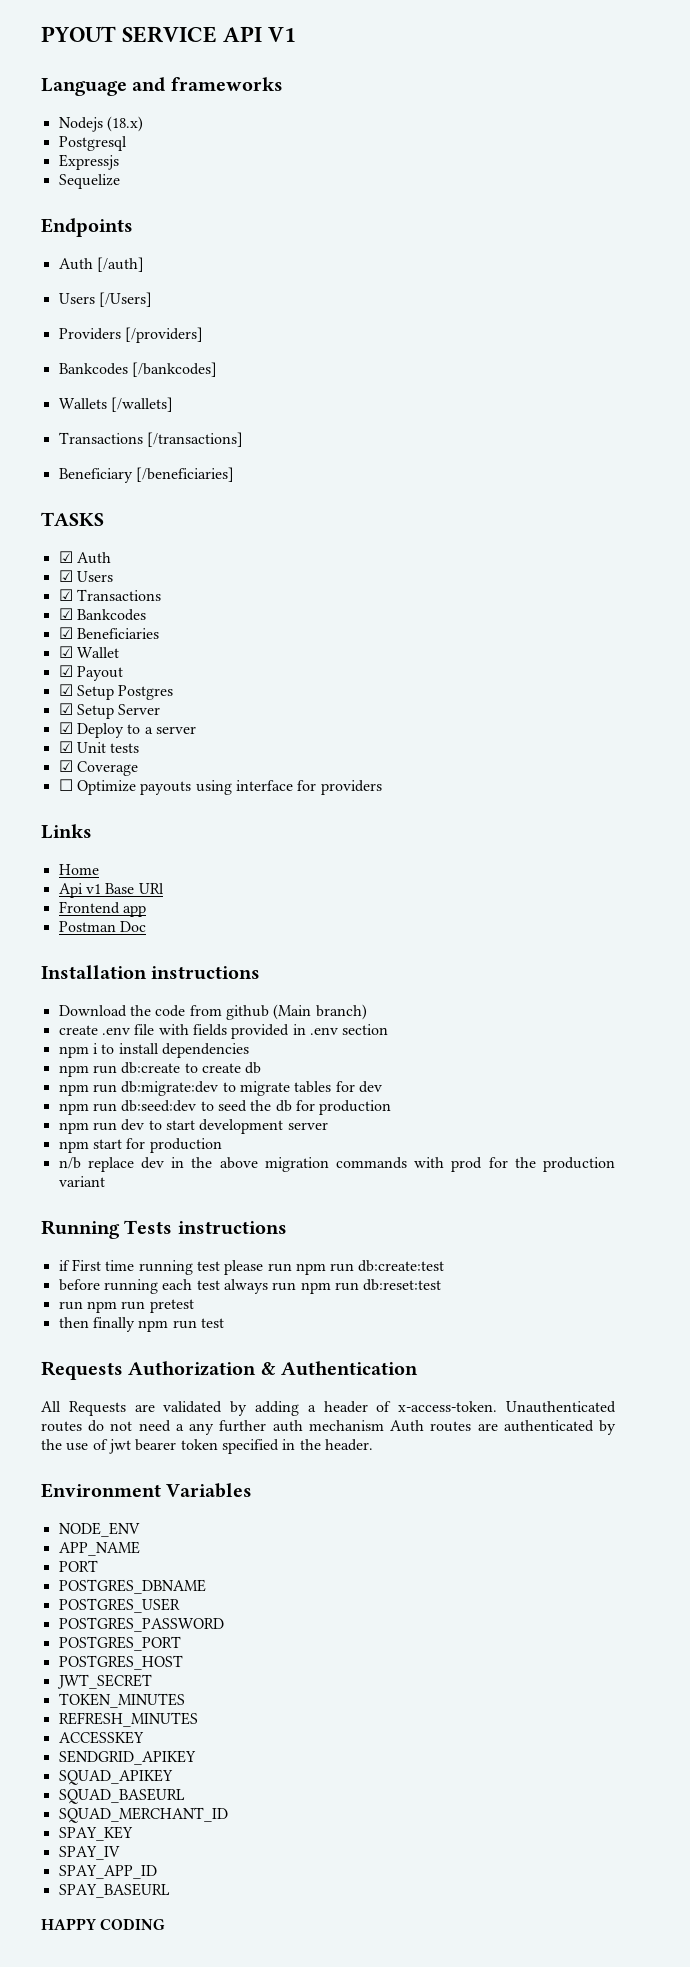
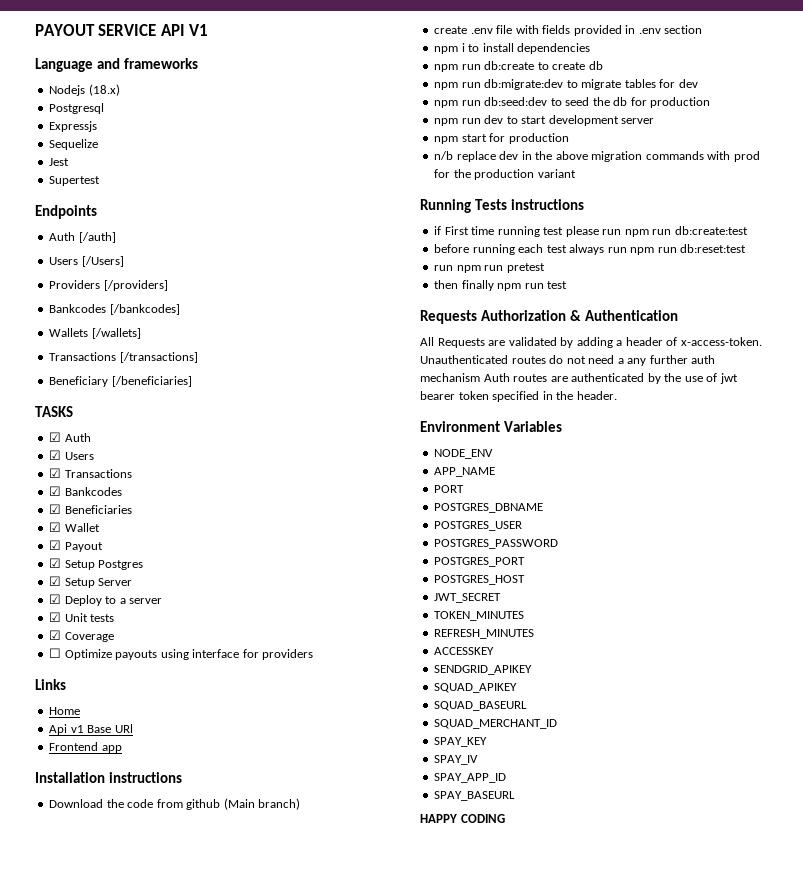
- PYOUT SERVICE API V1
+ PAYOUT SERVICE API V1
+ Jest
+ Supertest
- Postman Doc

